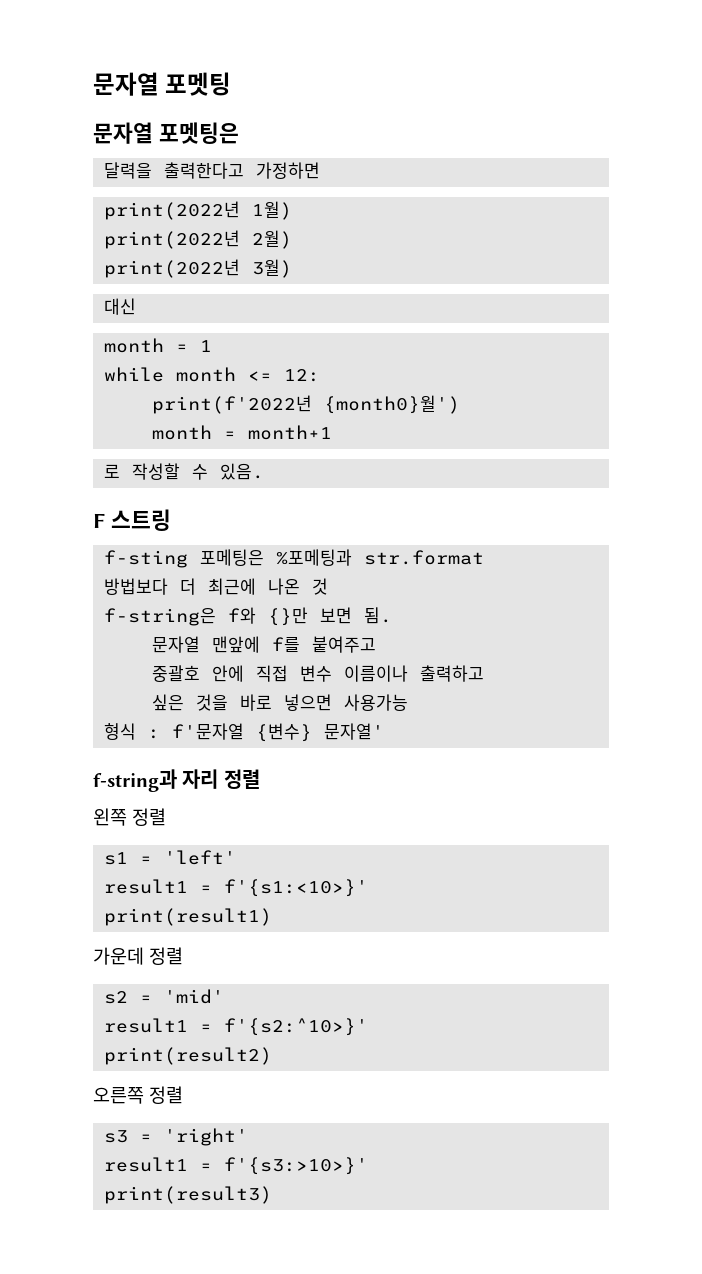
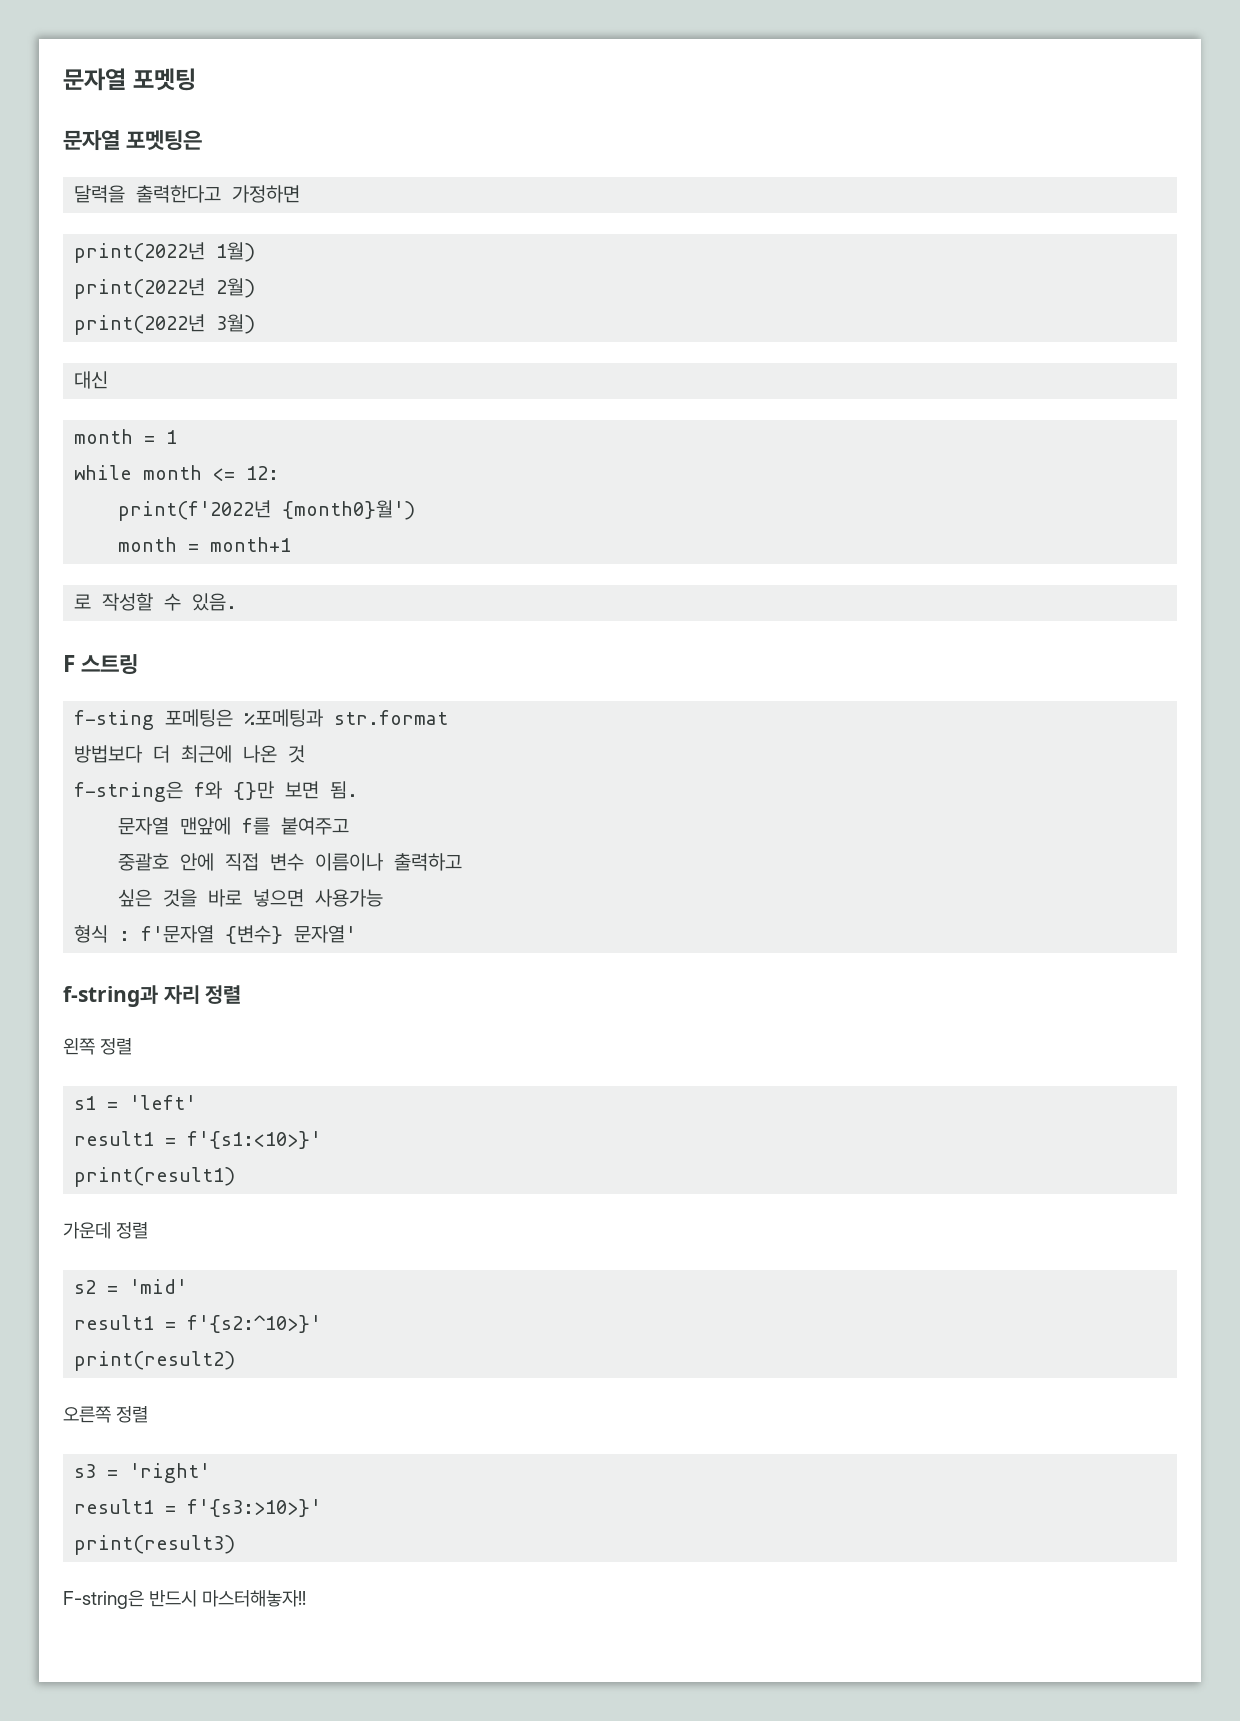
+ F-string은 반드시 마스터해놓자!!

